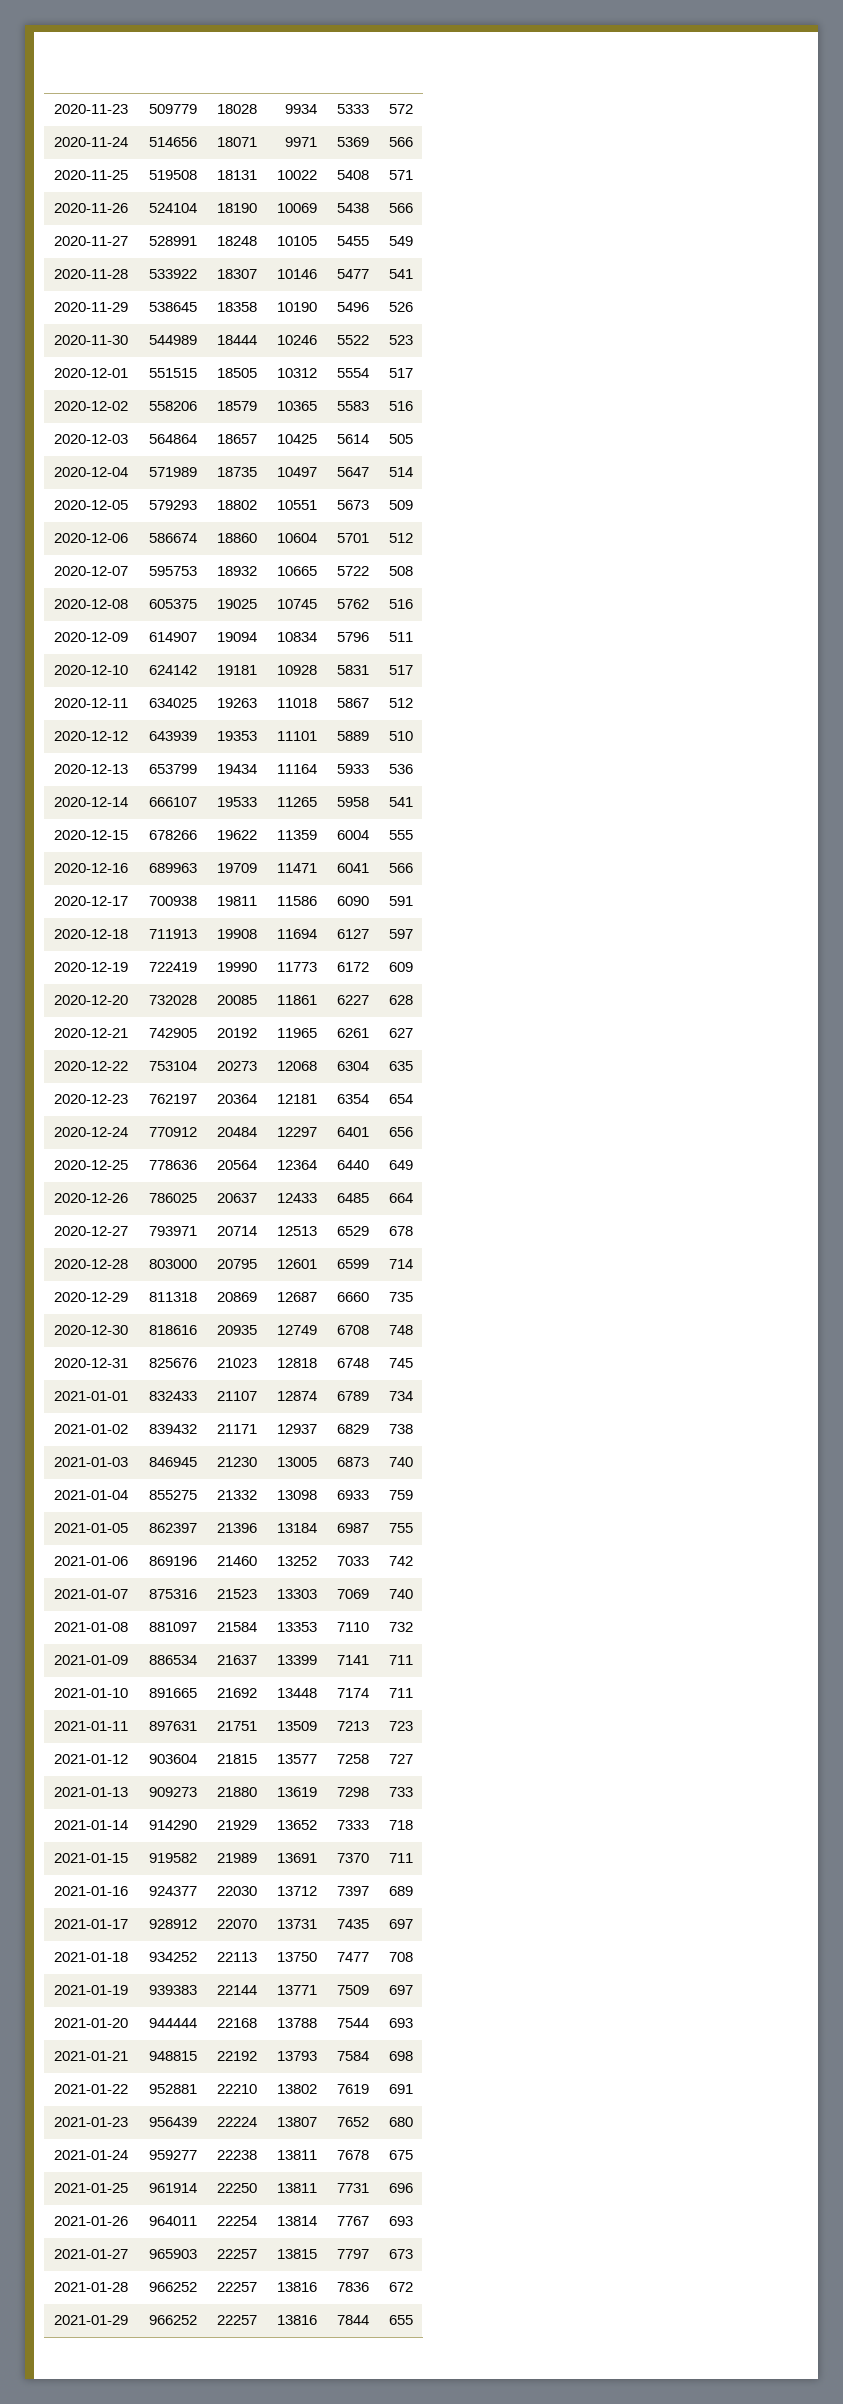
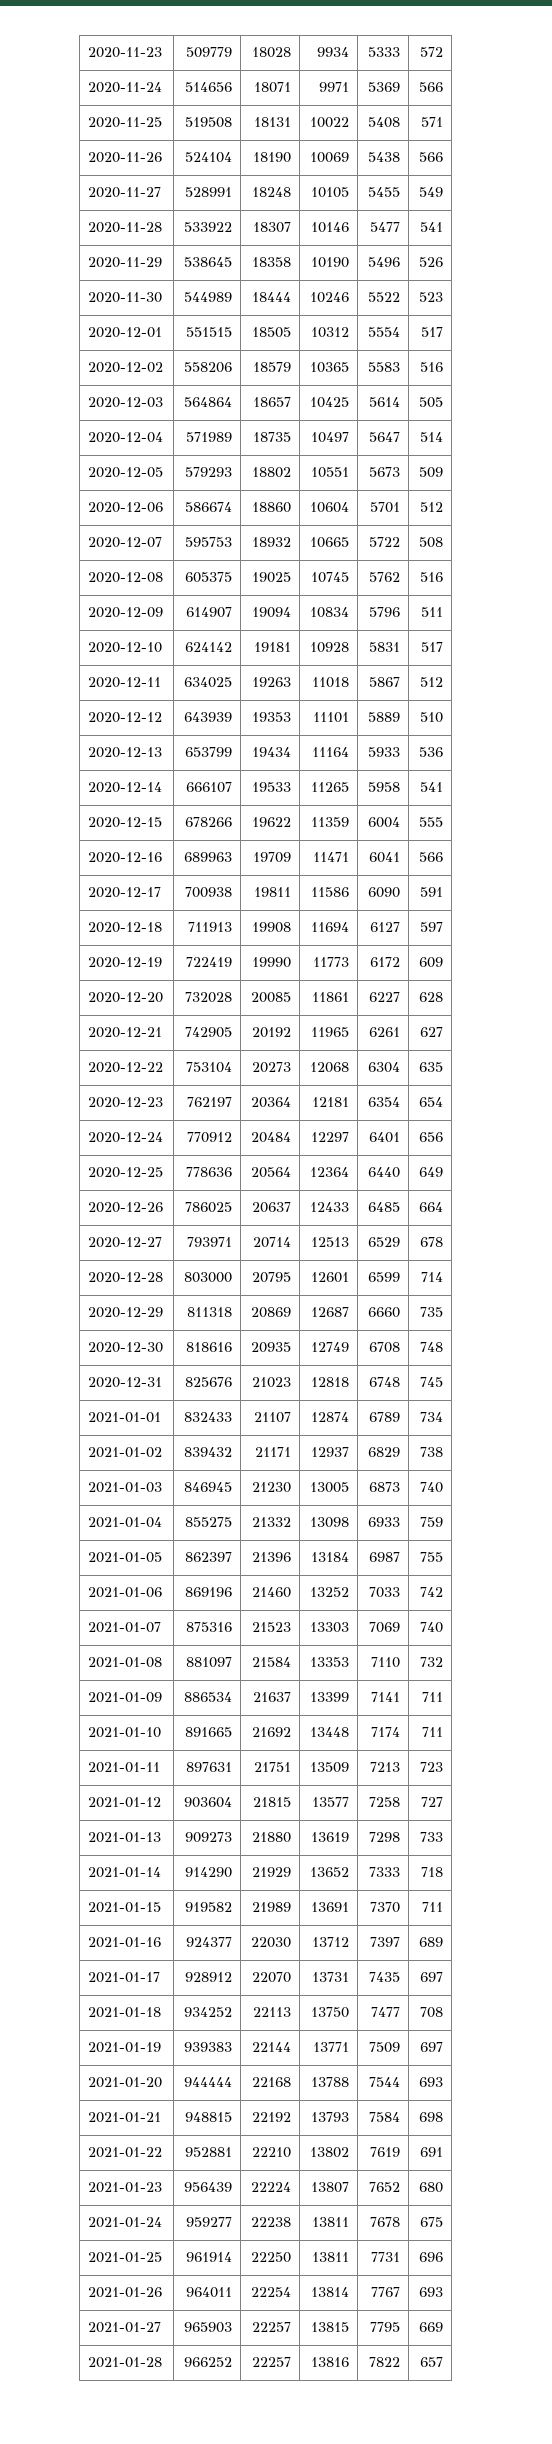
- 2021-01-27 | 965903 | 22257 | 13815 | 7797 | 673
+ 2021-01-27 | 965903 | 22257 | 13815 | 7795 | 669
- 2021-01-28 | 966252 | 22257 | 13816 | 7836 | 672
- 2021-01-29 | 966252 | 22257 | 13816 | 7844 | 655
+ 2021-01-28 | 966252 | 22257 | 13816 | 7822 | 657

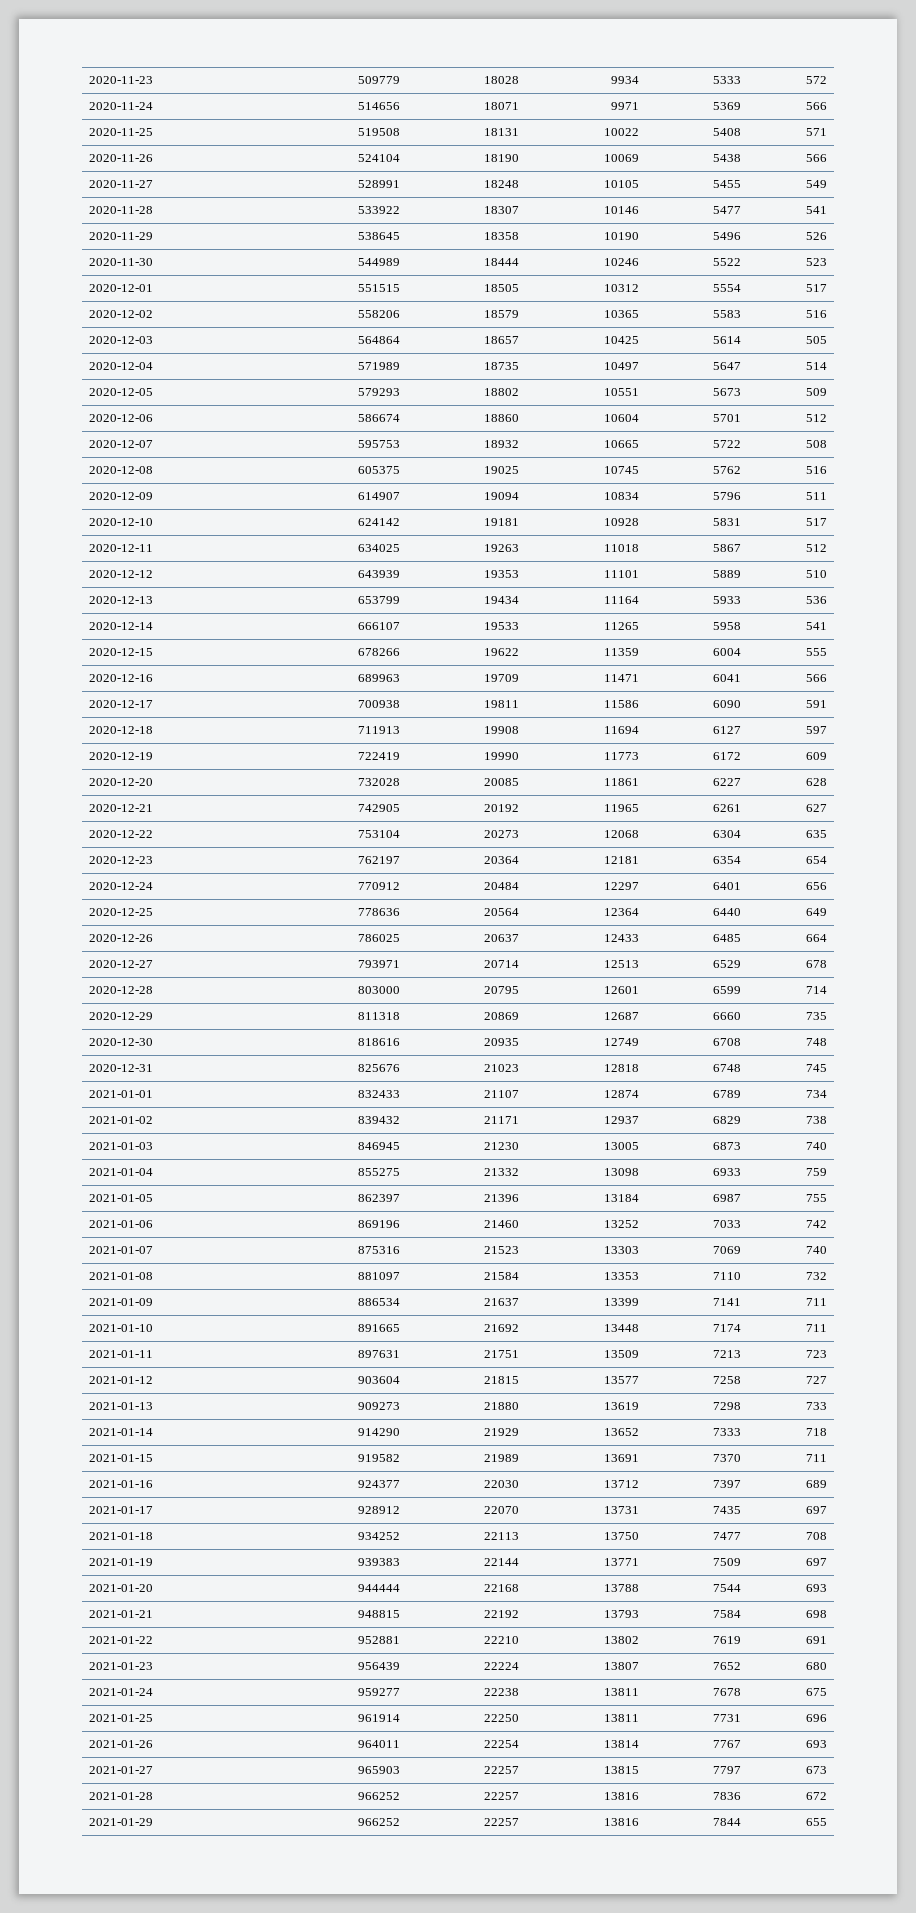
- 2021-01-27 | 965903 | 22257 | 13815 | 7795 | 669
+ 2021-01-27 | 965903 | 22257 | 13815 | 7797 | 673
- 2021-01-28 | 966252 | 22257 | 13816 | 7822 | 657
+ 2021-01-28 | 966252 | 22257 | 13816 | 7836 | 672
+ 2021-01-29 | 966252 | 22257 | 13816 | 7844 | 655

